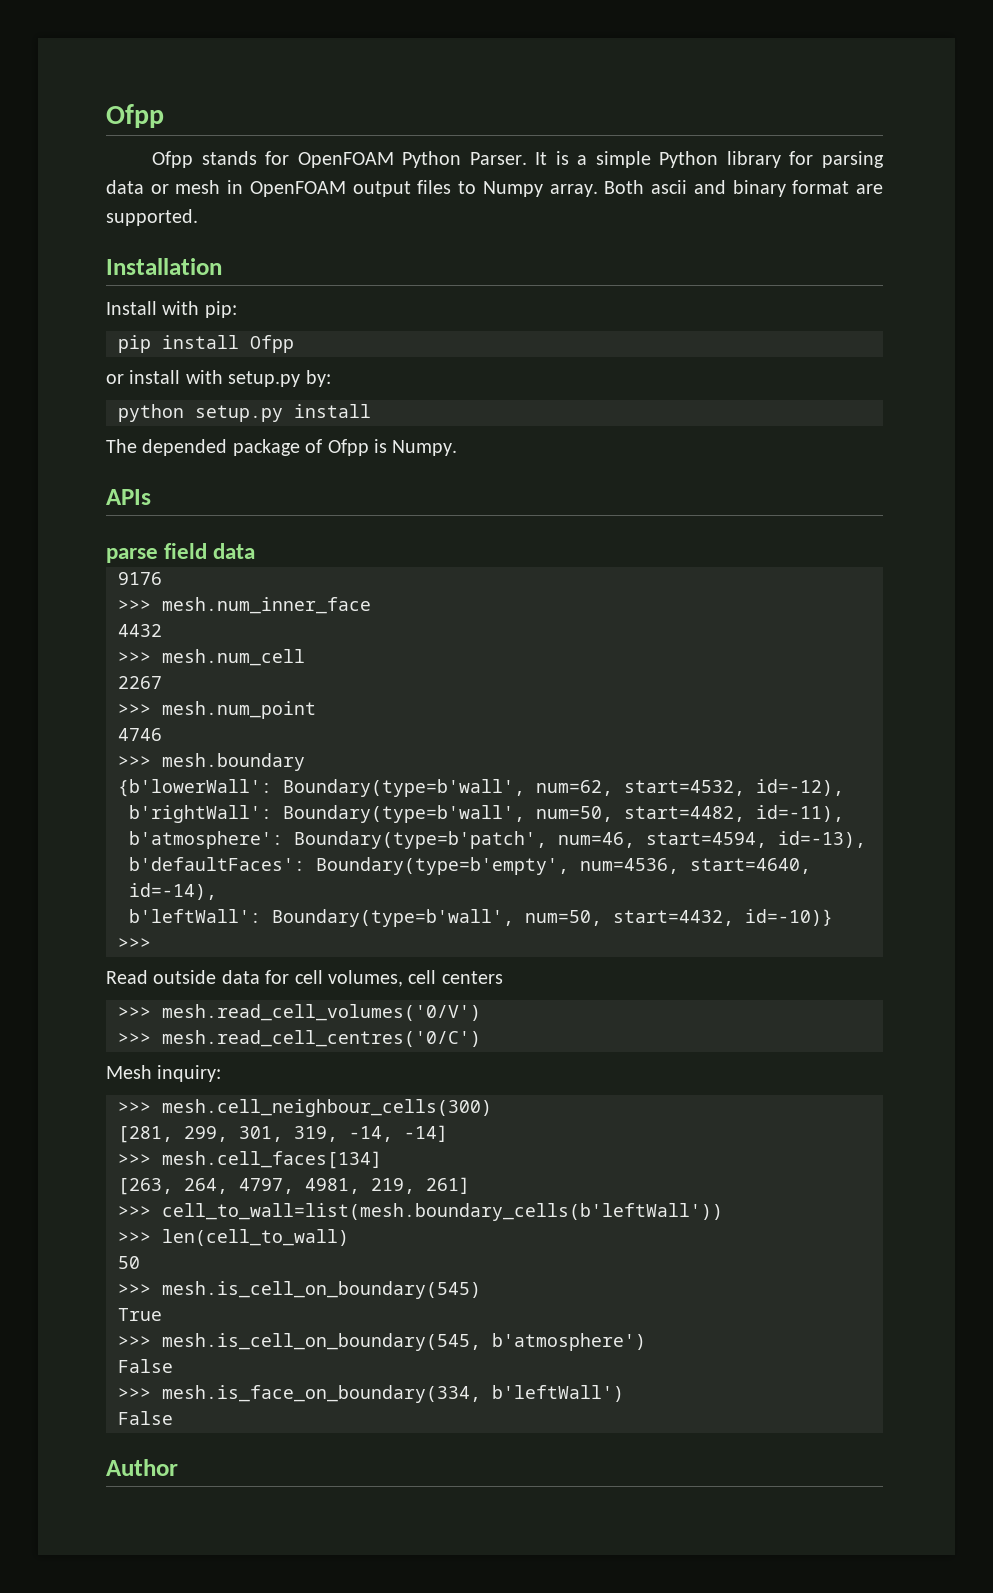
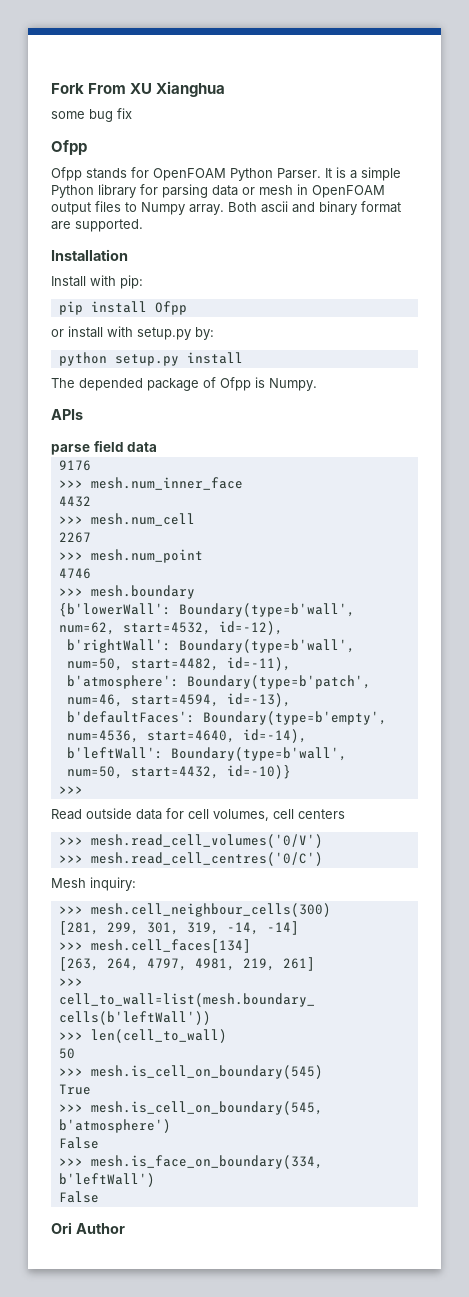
+ Fork From XU Xianghua
+ some bug fix
- Author
+ Ori Author

